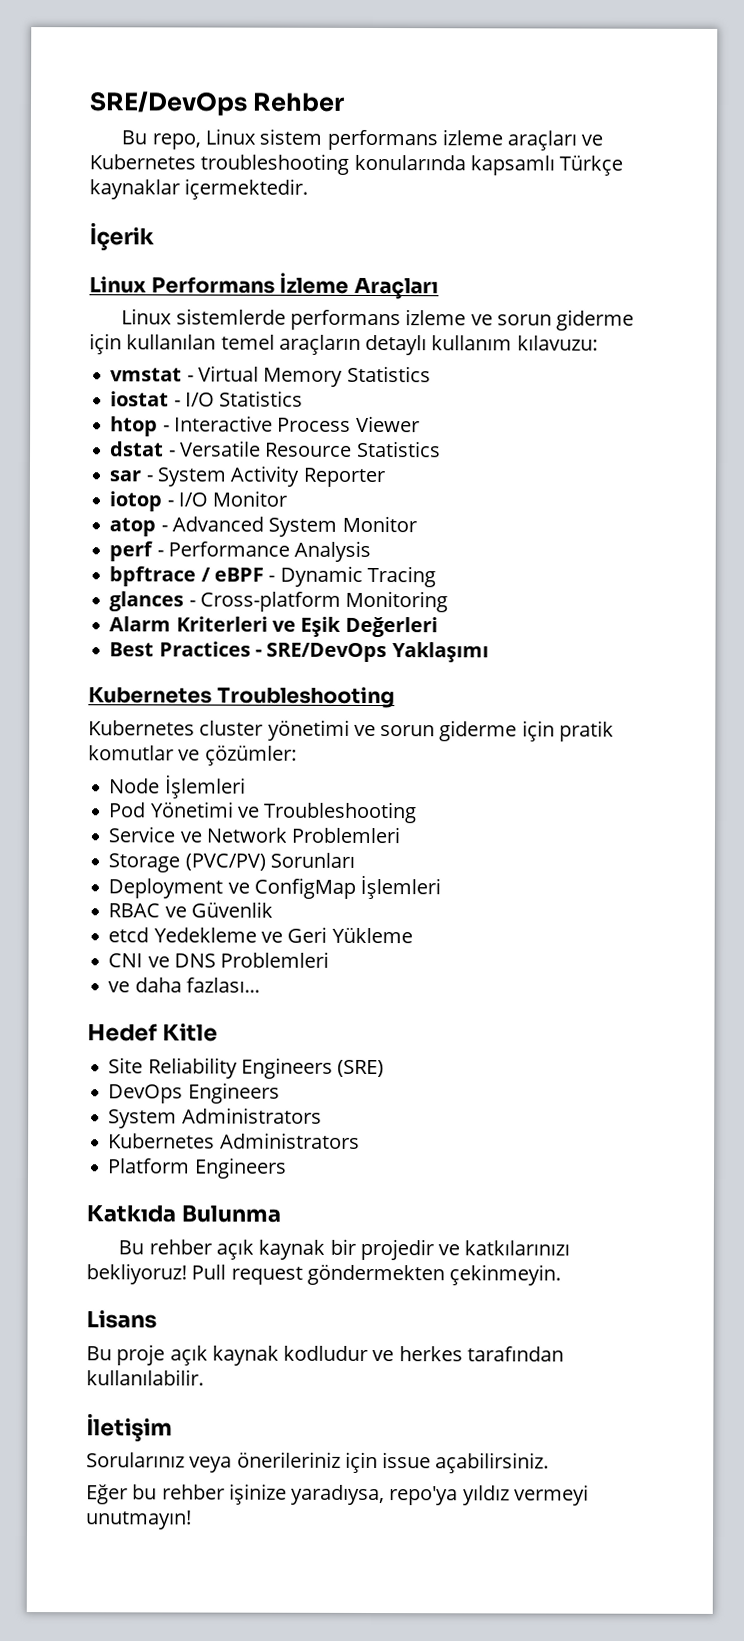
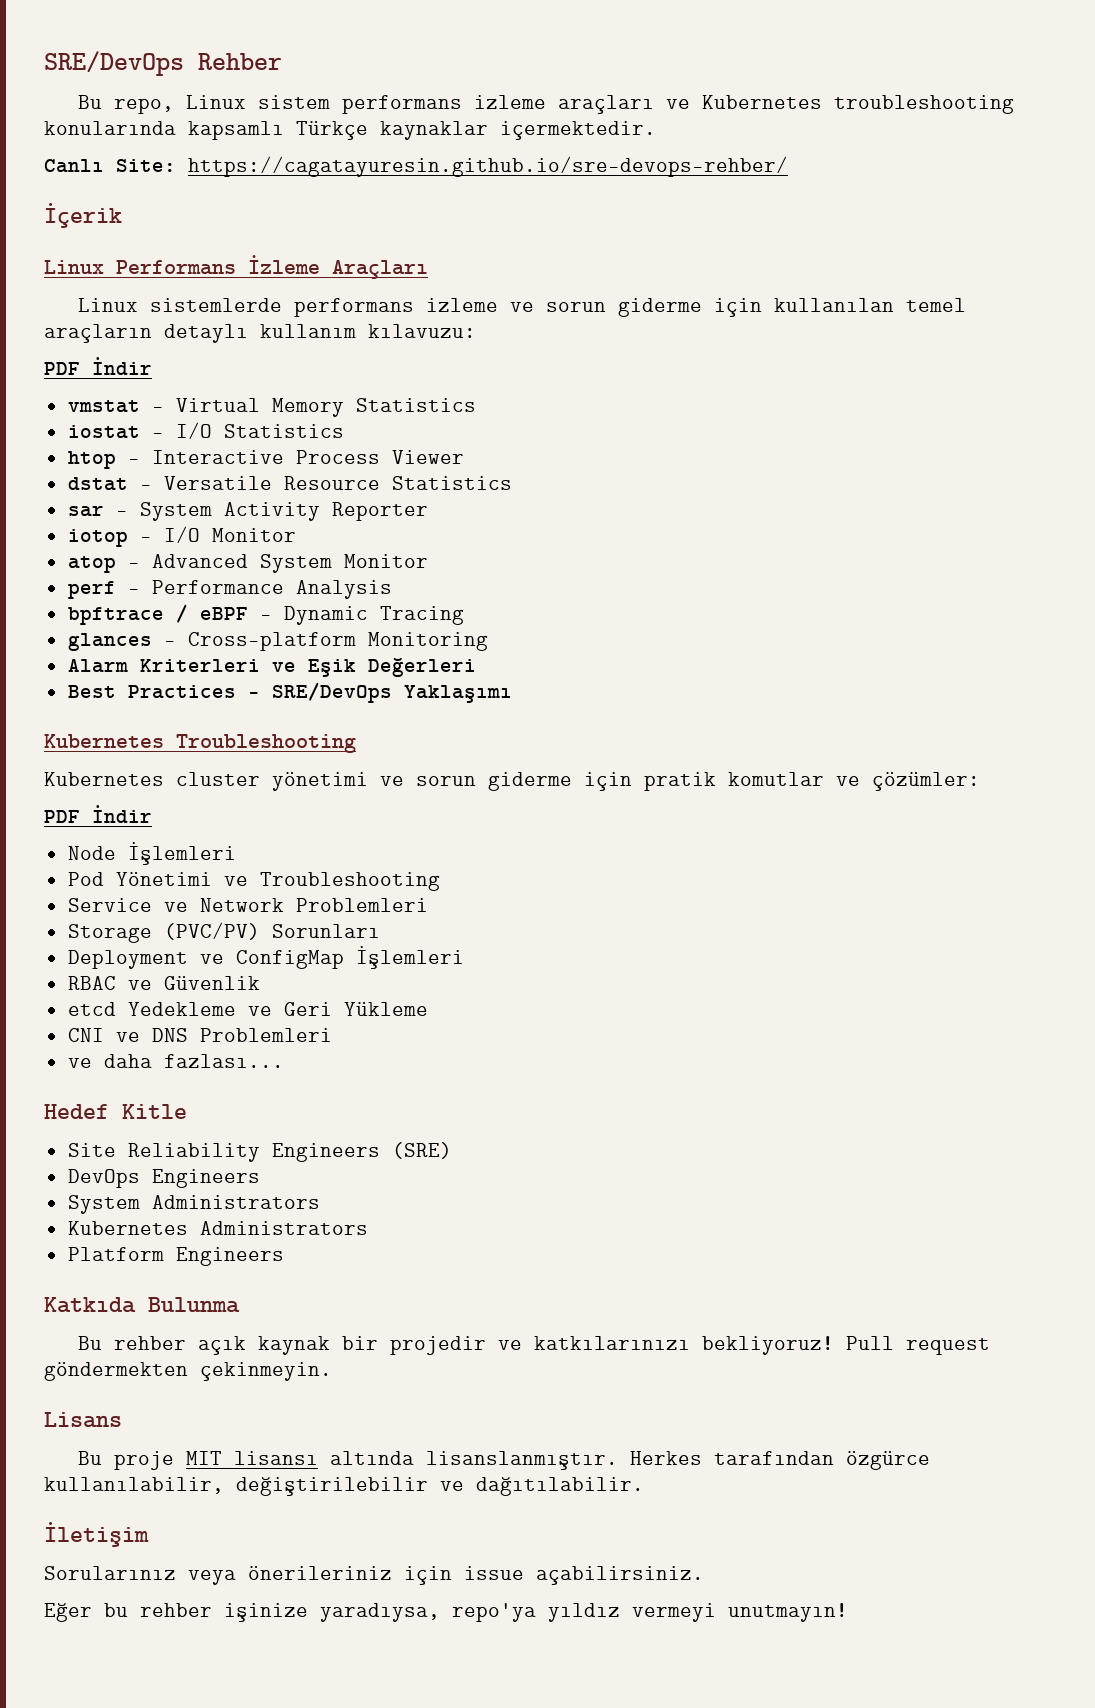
+ Canlı Site: https://cagatayuresin.github.io/sre-devops-rehber/
  Linux sistemlerde performans izleme ve sorun giderme için kullanılan temel araçların detaylı kullanım kılavuzu:
+ PDF İndir
  Kubernetes cluster yönetimi ve sorun giderme için pratik komutlar ve çözümler:
+ PDF İndir
- Bu proje açık kaynak kodludur ve herkes tarafından kullanılabilir.
+ Bu proje MIT lisansı altında lisanslanmıştır. Herkes tarafından özgürce kullanılabilir, değiştirilebilir ve dağıtılabilir.

